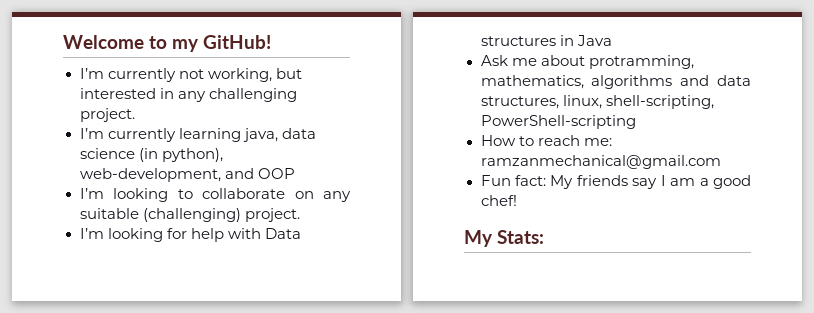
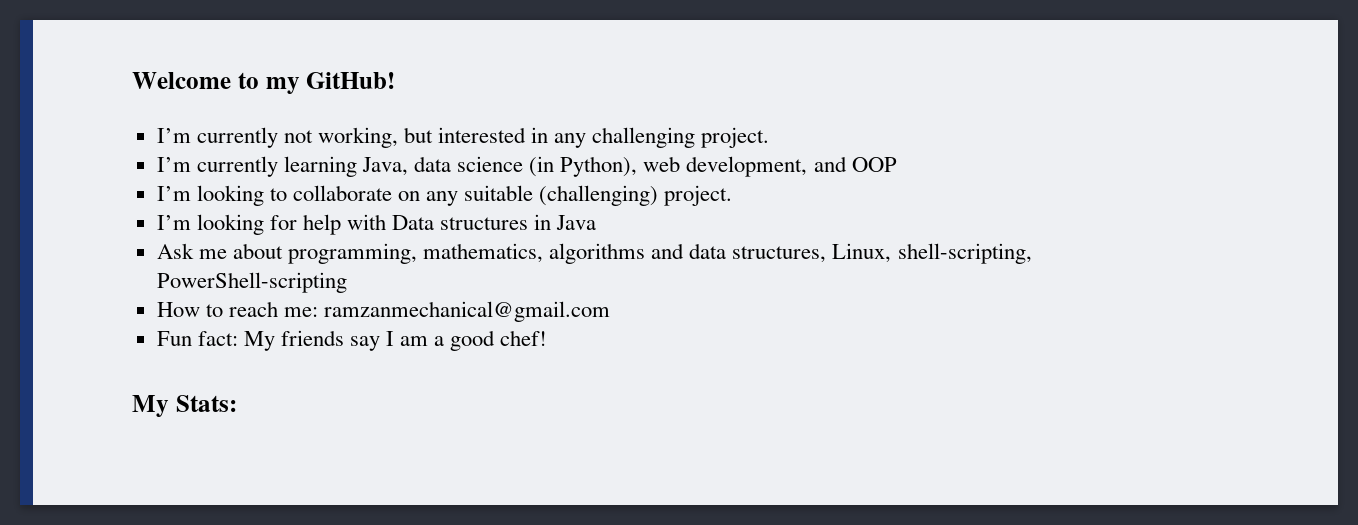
- I’m currently learning java, data science (in python), web-development, and OOP
+ I’m currently learning Java, data science (in Python), web development, and OOP
- Ask me about protramming, mathematics, algorithms and data structures, linux, shell-scripting, PowerShell-scripting
+ Ask me about programming, mathematics, algorithms and data structures, Linux, shell-scripting, PowerShell-scripting

